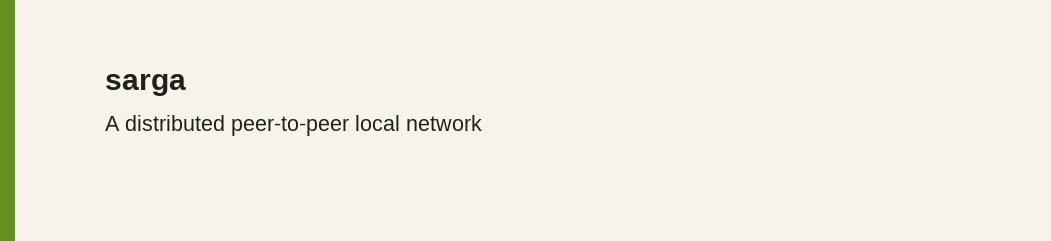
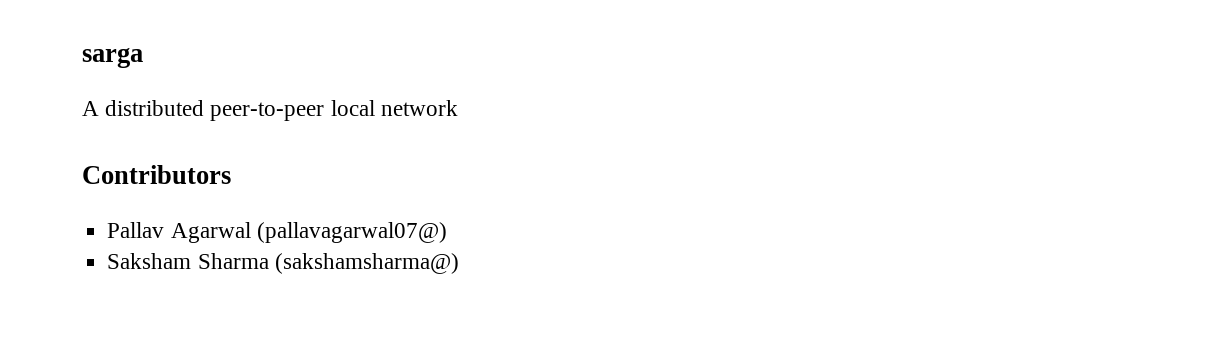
+ Contributors
+ Pallav Agarwal (pallavagarwal07@)
+ Saksham Sharma (sakshamsharma@)

